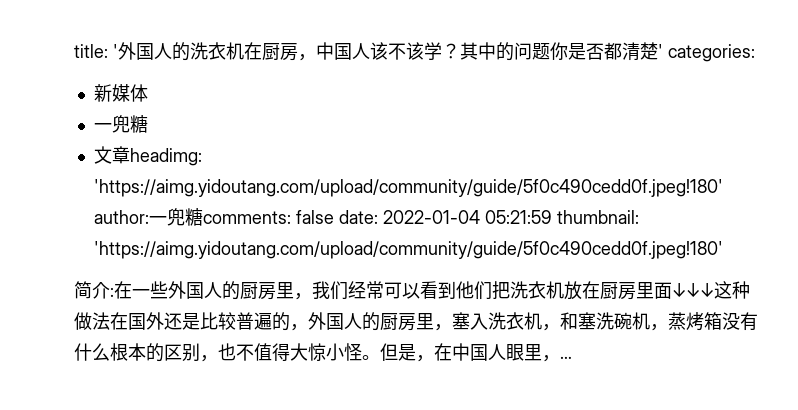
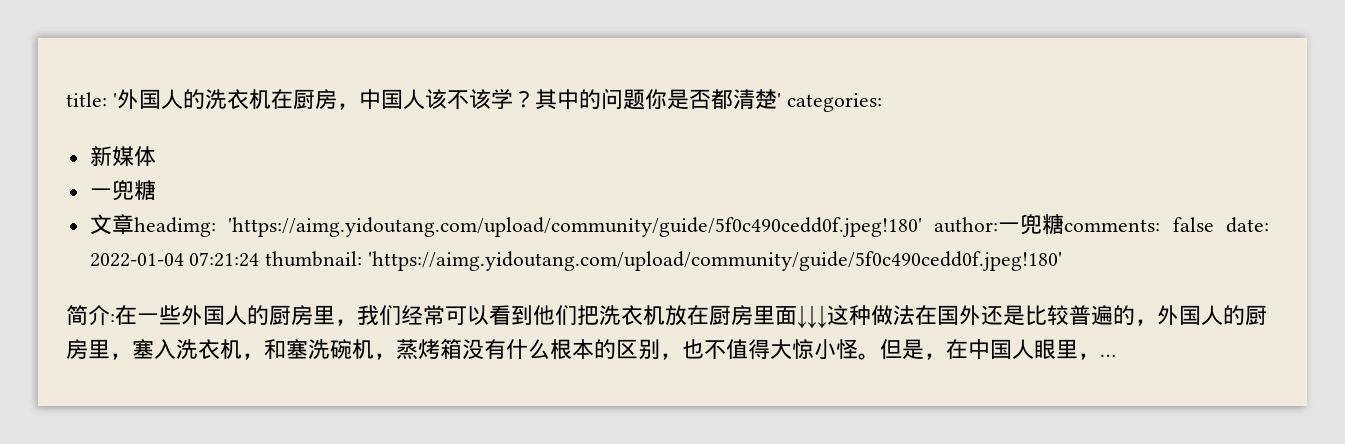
- 文章headimg: 'https://aimg.yidoutang.com/upload/community/guide/5f0c490cedd0f.jpeg!180' author:一兜糖comments: false date: 2022-01-04 05:21:59 thumbnail: 'https://aimg.yidoutang.com/upload/community/guide/5f0c490cedd0f.jpeg!180'
+ 文章headimg: 'https://aimg.yidoutang.com/upload/community/guide/5f0c490cedd0f.jpeg!180' author:一兜糖comments: false date: 2022-01-04 07:21:24 thumbnail: 'https://aimg.yidoutang.com/upload/community/guide/5f0c490cedd0f.jpeg!180'

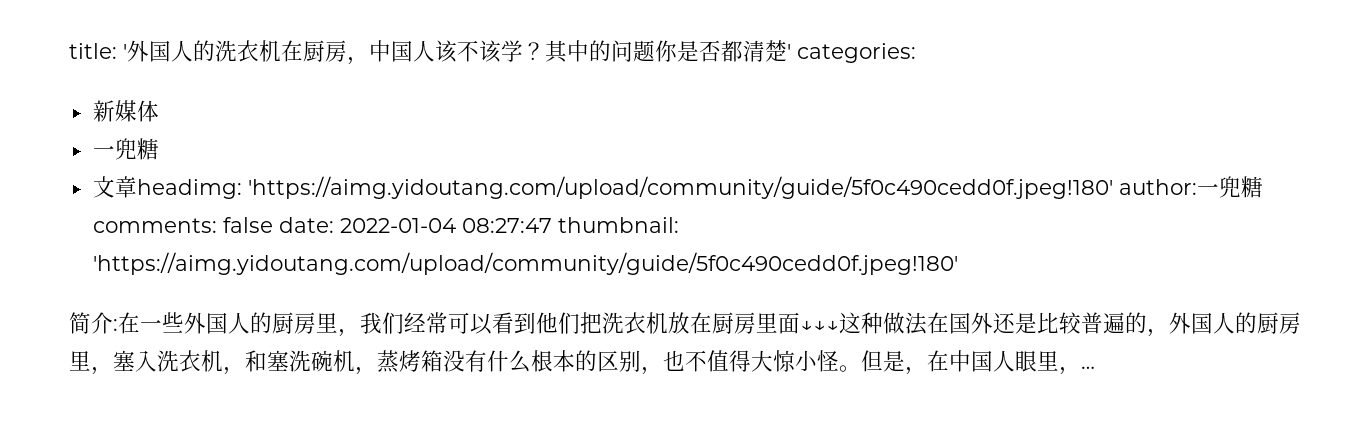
- 文章headimg: 'https://aimg.yidoutang.com/upload/community/guide/5f0c490cedd0f.jpeg!180' author:一兜糖comments: false date: 2022-01-04 07:21:24 thumbnail: 'https://aimg.yidoutang.com/upload/community/guide/5f0c490cedd0f.jpeg!180'
+ 文章headimg: 'https://aimg.yidoutang.com/upload/community/guide/5f0c490cedd0f.jpeg!180' author:一兜糖comments: false date: 2022-01-04 08:27:47 thumbnail: 'https://aimg.yidoutang.com/upload/community/guide/5f0c490cedd0f.jpeg!180'

